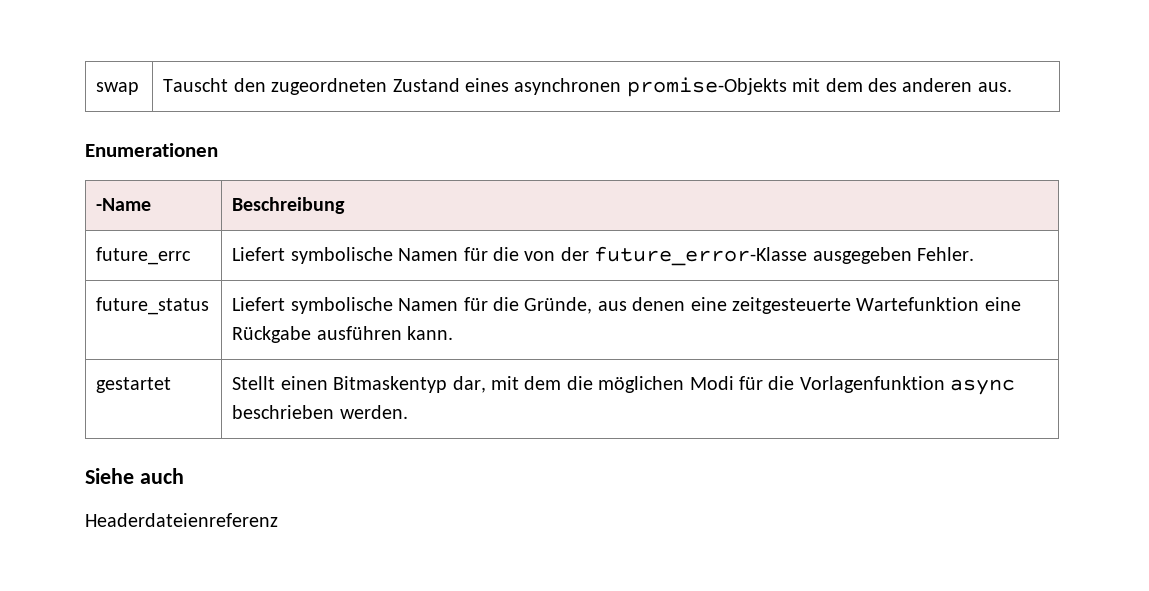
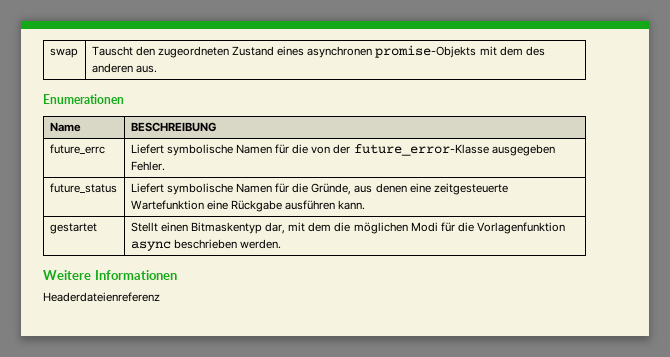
- -Name | Beschreibung
+ Name | BESCHREIBUNG
- Siehe auch
+ Weitere Informationen

